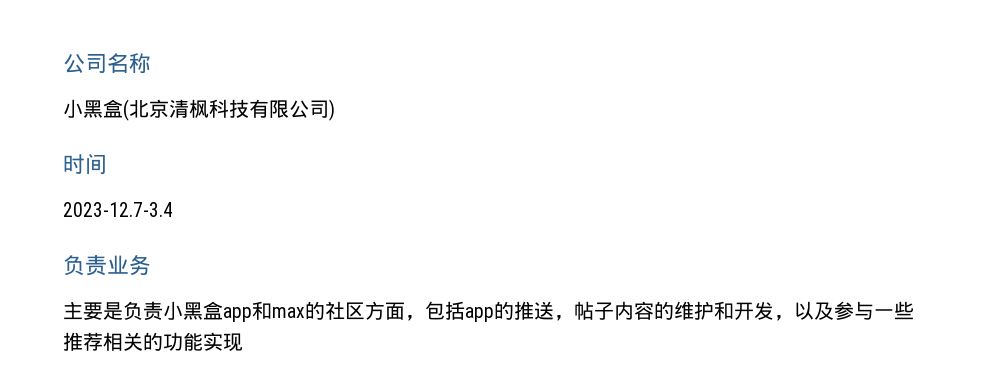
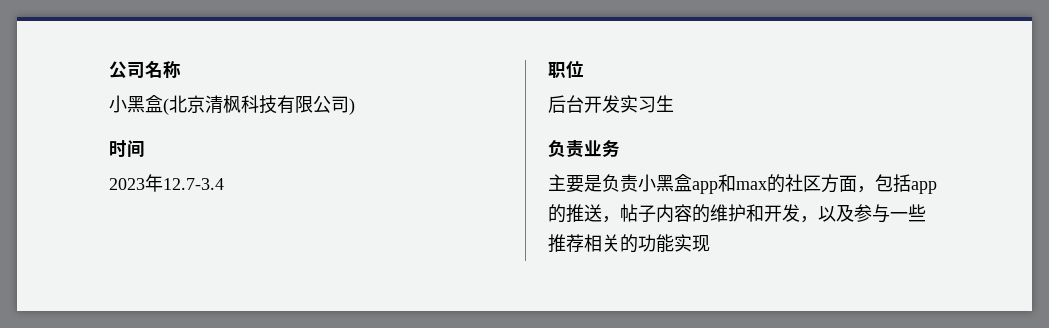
- 2023-12.7-3.4
+ 2023年12.7-3.4
+ 职位
+ 后台开发实习生

